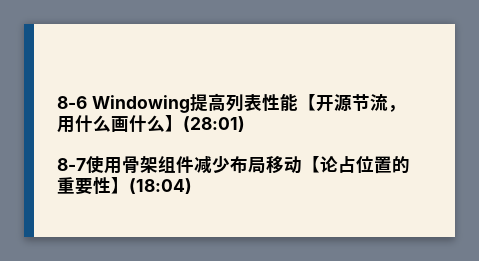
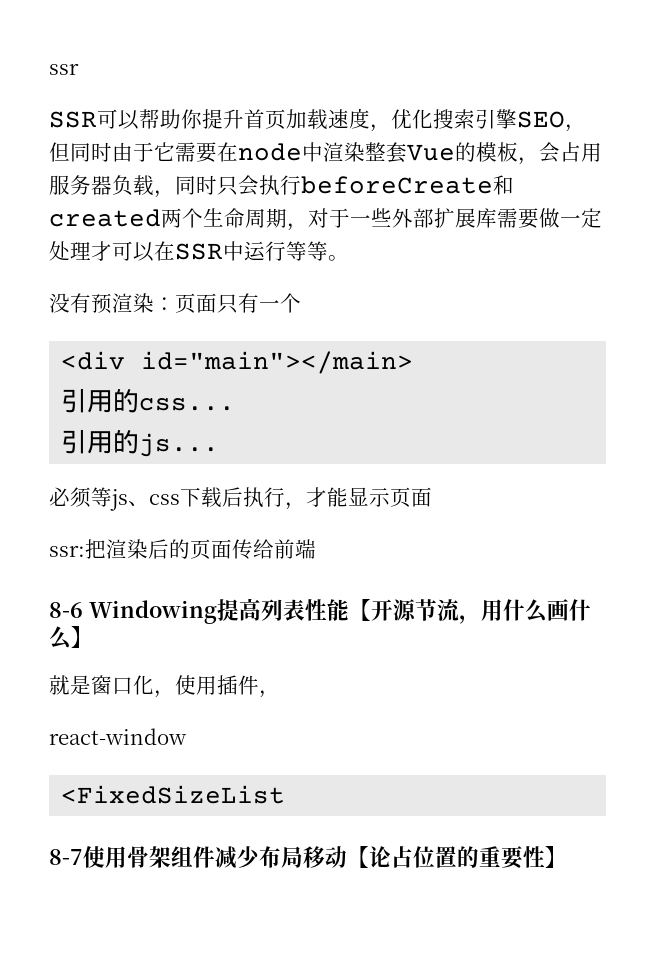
+ ssr
+ SSR可以帮助你提升首页加载速度，优化搜索引擎SEO，但同时由于它需要在node中渲染整套Vue的模板，会占用服务器负载，同时只会执行beforeCreate和created两个生命周期，对于一些外部扩展库需要做一定处理才可以在SSR中运行等等。
+ 没有预渲染：页面只有一个
+ <div id="main"></main>
+ 引用的css...
+ 引用的js...
+ 必须等js、css下载后执行，才能显示页面
+ ssr:把渲染后的页面传给前端
- 8-6 Windowing提高列表性能【开源节流，用什么画什么】(28:01)
+ 8-6 Windowing提高列表性能【开源节流，用什么画什么】
+ 就是窗口化，使用插件，
+ react-window
+ <FixedSizeList
- 8-7使用骨架组件减少布局移动【论占位置的重要性】(18:04)
+ 8-7使用骨架组件减少布局移动【论占位置的重要性】

